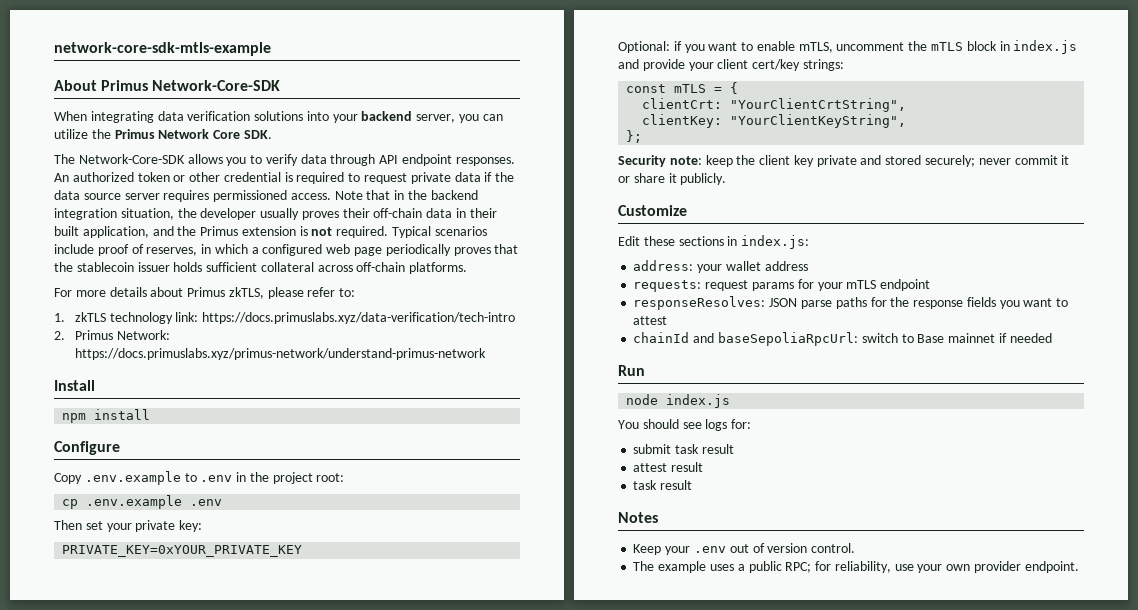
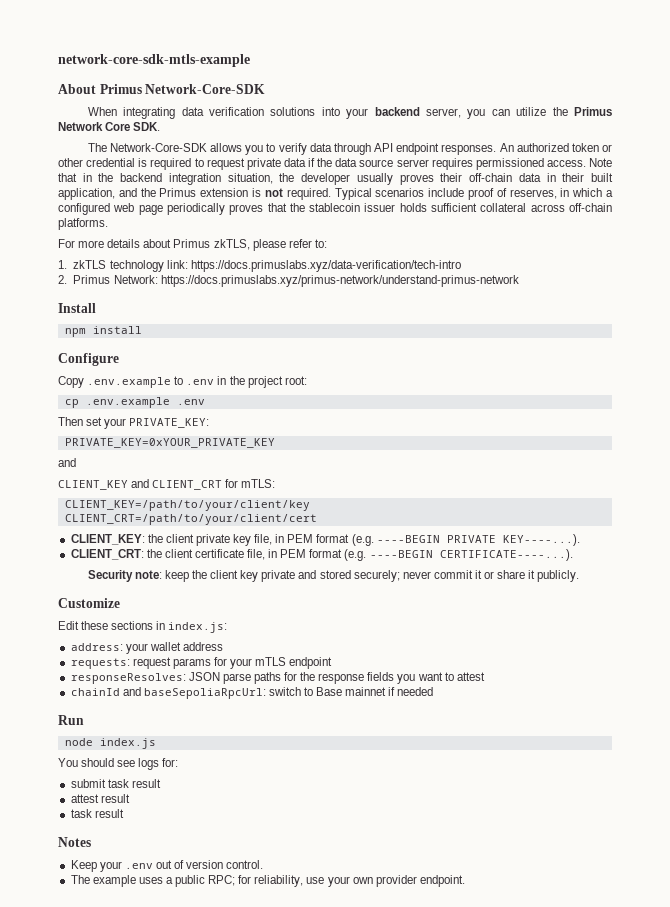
- Then set your private key:
+ Then set your PRIVATE_KEY:
  PRIVATE_KEY=0xYOUR_PRIVATE_KEY
- Optional: if you want to enable mTLS, uncomment the mTLS block in index.js and provide your client cert/key strings:
- const mTLS = {
- clientCrt: "YourClientCrtString",
- clientKey: "YourClientKeyString",
- };
+ and
+ CLIENT_KEY and CLIENT_CRT for mTLS:
+ CLIENT_KEY=/path/to/your/client/key
+ CLIENT_CRT=/path/to/your/client/cert
+ CLIENT_KEY: the client private key file, in PEM format (e.g. ----BEGIN PRIVATE KEY----...).
+ CLIENT_CRT: the client certificate file, in PEM format (e.g. ----BEGIN CERTIFICATE----...).

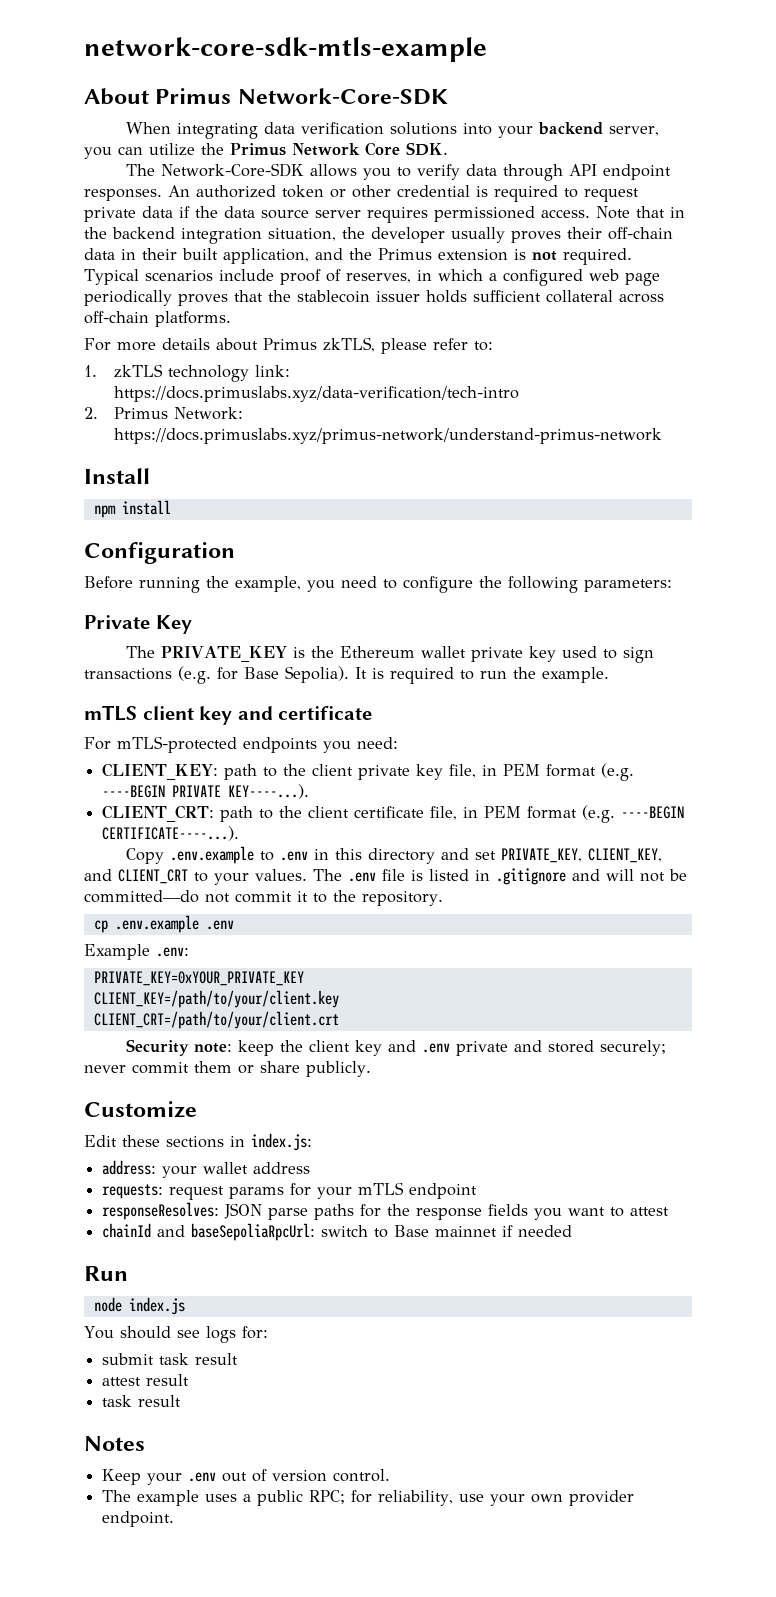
- Configure
- Copy .env.example to .env in the project root:
- cp .env.example .env
- Then set your PRIVATE_KEY:
- PRIVATE_KEY=0xYOUR_PRIVATE_KEY
- and
- CLIENT_KEY and CLIENT_CRT for mTLS:
- CLIENT_KEY=/path/to/your/client/key
- CLIENT_CRT=/path/to/your/client/cert
+ Configuration
+ Before running the example, you need to configure the following parameters:
+ Private Key
+ The PRIVATE_KEY is the Ethereum wallet private key used to sign transactions (e.g. for Base Sepolia). It is required to run the example.
+ mTLS client key and certificate
+ For mTLS-protected endpoints you need:
- CLIENT_KEY: the client private key file, in PEM format (e.g. ----BEGIN PRIVATE KEY----...).
+ CLIENT_KEY: path to the client private key file, in PEM format (e.g. ----BEGIN PRIVATE KEY----...).
- CLIENT_CRT: the client certificate file, in PEM format (e.g. ----BEGIN CERTIFICATE----...).
+ CLIENT_CRT: path to the client certificate file, in PEM format (e.g. ----BEGIN CERTIFICATE----...).
+ Copy .env.example to .env in this directory and set PRIVATE_KEY, CLIENT_KEY, and CLIENT_CRT to your values. The .env file is listed in .gitignore and will not be committed—do not commit it to the repository.
+ cp .env.example .env
+ Example .env:
+ PRIVATE_KEY=0xYOUR_PRIVATE_KEY
+ CLIENT_KEY=/path/to/your/client.key
+ CLIENT_CRT=/path/to/your/client.crt
- Security note: keep the client key private and stored securely; never commit it or share it publicly.
+ Security note: keep the client key and .env private and stored securely; never commit them or share publicly.

